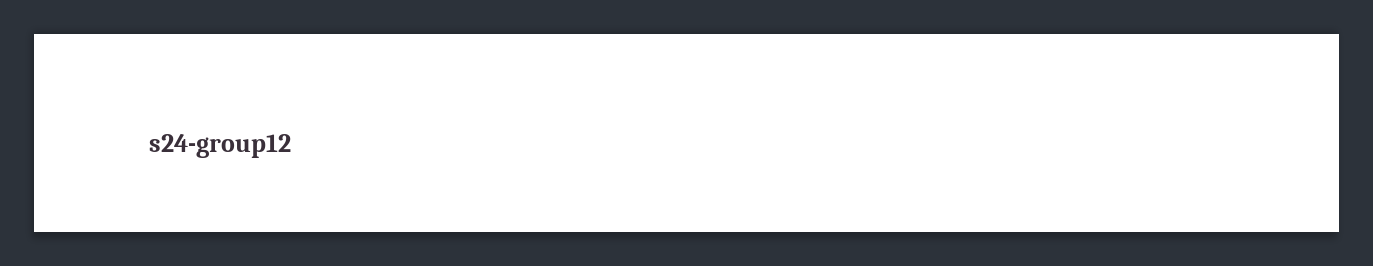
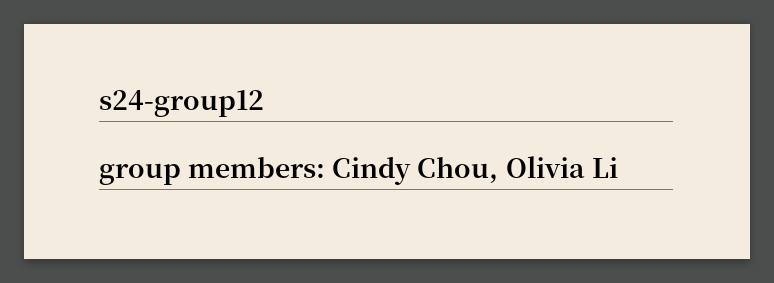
+ group members: Cindy Chou, Olivia Li

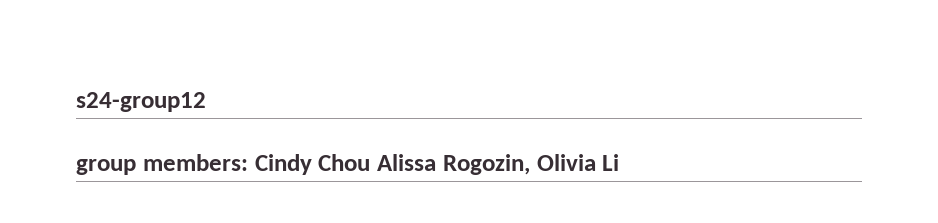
- group members: Cindy Chou, Olivia Li
+ group members: Cindy Chou Alissa Rogozin, Olivia Li

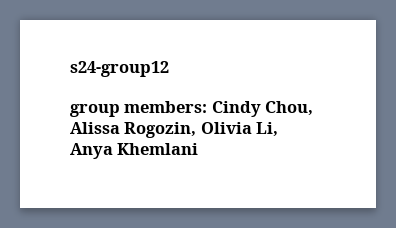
- group members: Cindy Chou Alissa Rogozin, Olivia Li
+ group members: Cindy Chou, Alissa Rogozin, Olivia Li, Anya Khemlani

